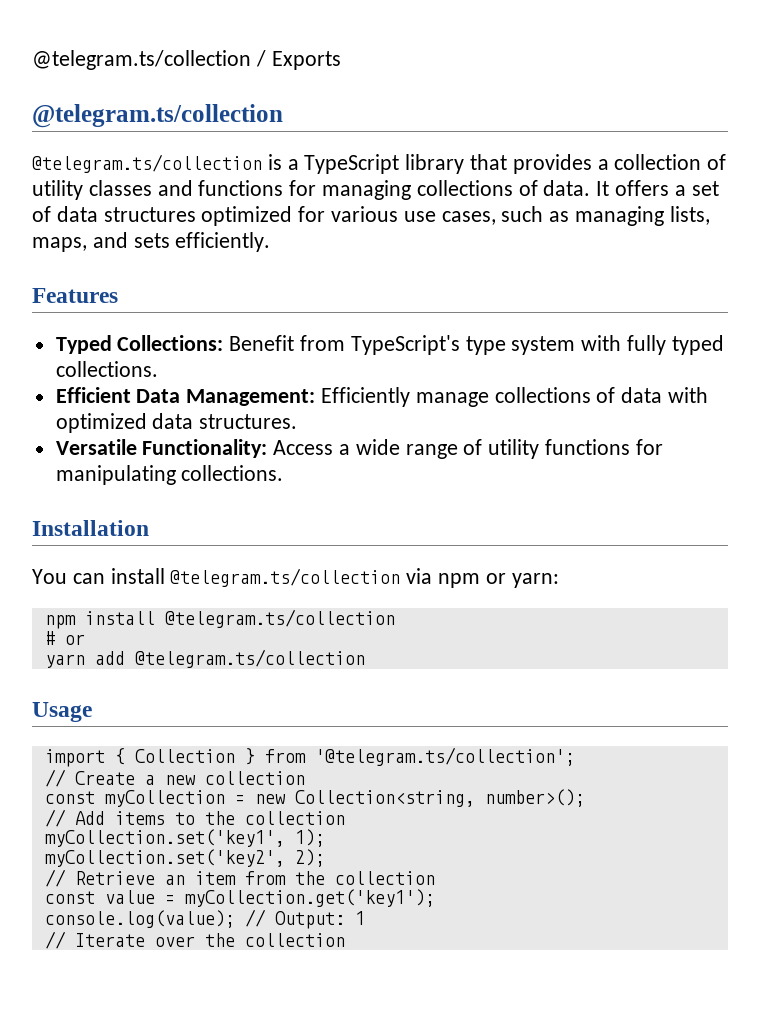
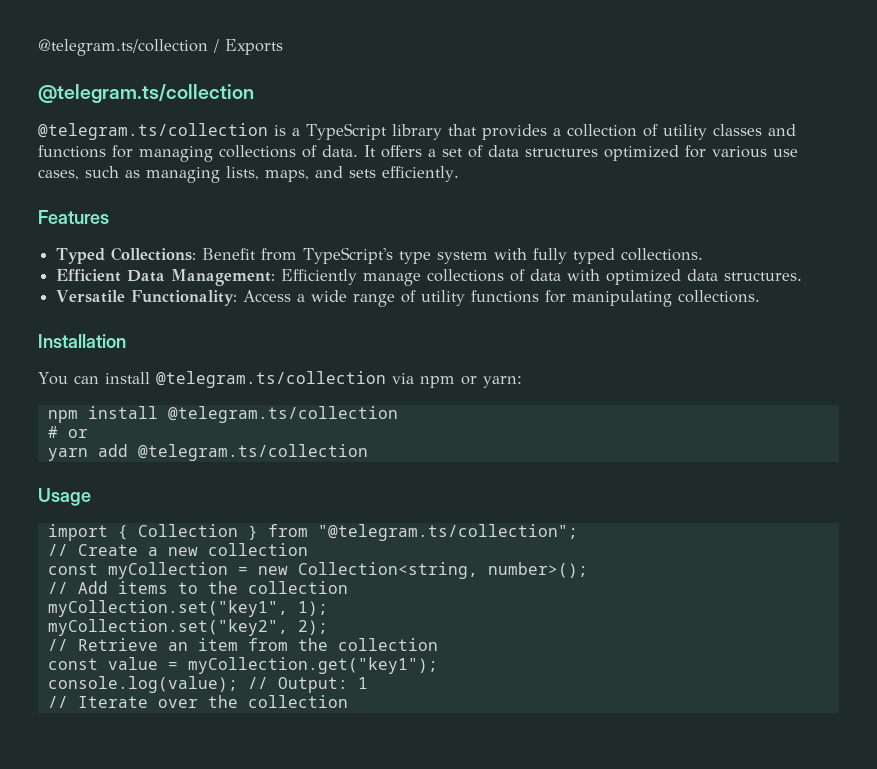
- import { Collection } from '@telegram.ts/collection';
+ import { Collection } from "@telegram.ts/collection";
- myCollection.set('key1', 1);
+ myCollection.set("key1", 1);
- myCollection.set('key2', 2);
+ myCollection.set("key2", 2);
- const value = myCollection.get('key1');
+ const value = myCollection.get("key1");

